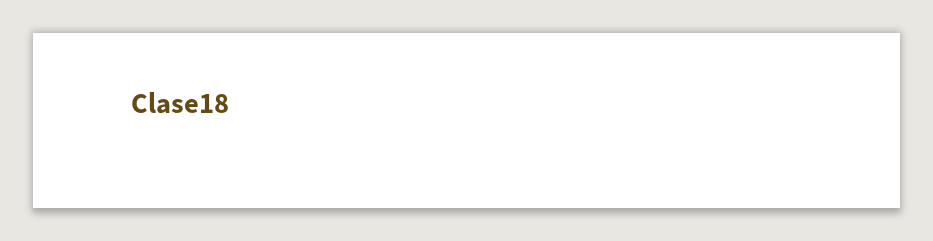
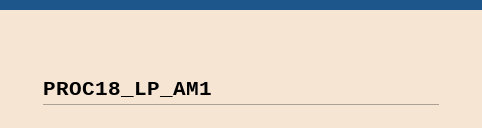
- Clase18
+ PROC18_LP_AM1

